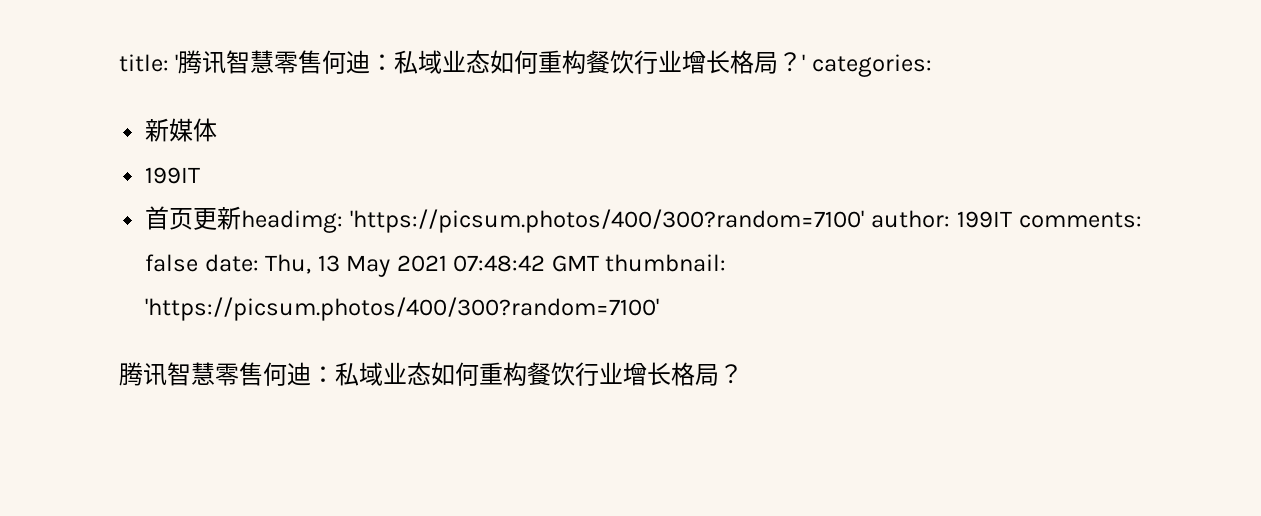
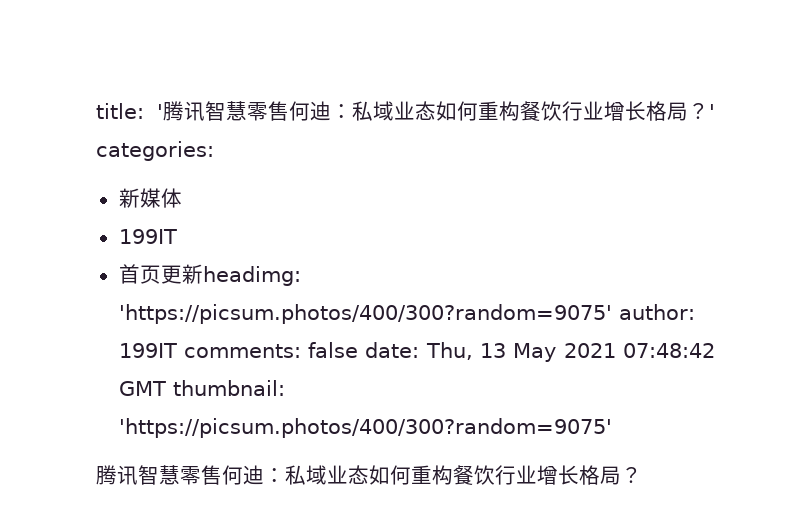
- 首页更新headimg: 'https://picsum.photos/400/300?random=7100' author: 199IT comments: false date: Thu, 13 May 2021 07:48:42 GMT thumbnail: 'https://picsum.photos/400/300?random=7100'
+ 首页更新headimg: 'https://picsum.photos/400/300?random=9075' author: 199IT comments: false date: Thu, 13 May 2021 07:48:42 GMT thumbnail: 'https://picsum.photos/400/300?random=9075'

